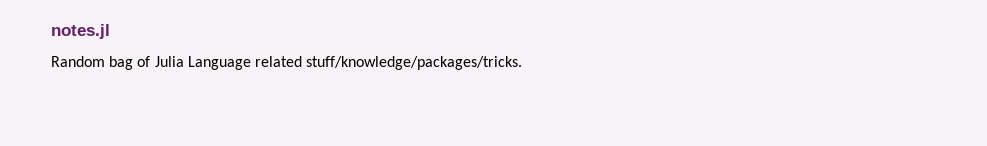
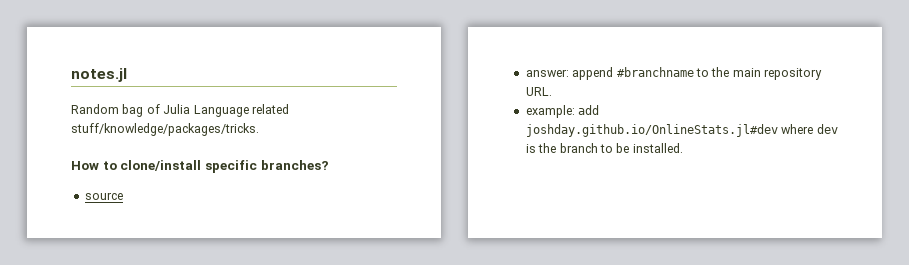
+ How to clone/install specific branches?
+ source
+ answer: append #branchname to the main repository URL.
+ example: add joshday.github.io/OnlineStats.jl#dev where dev is the branch to be installed.

